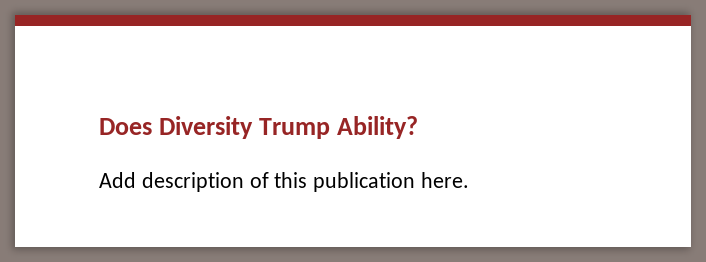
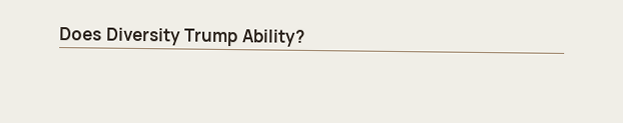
- Add description of this publication here.

